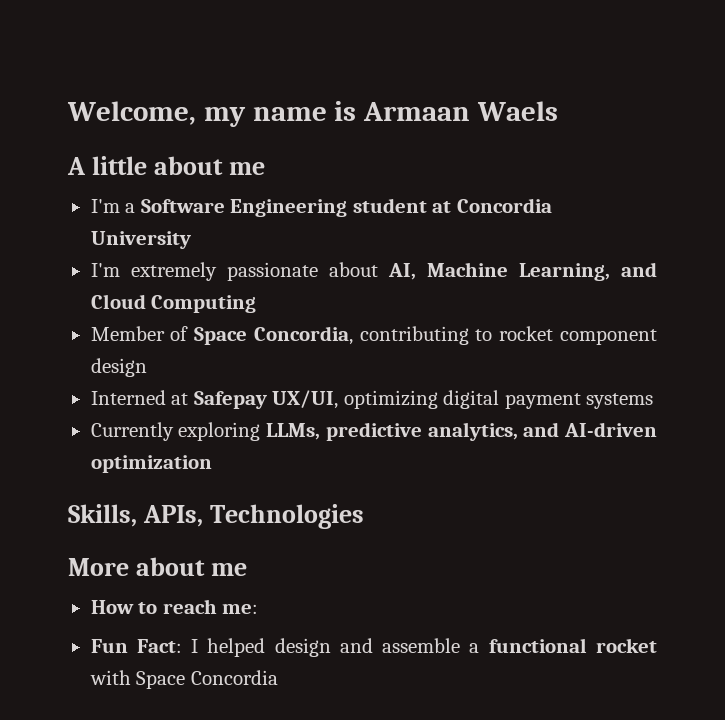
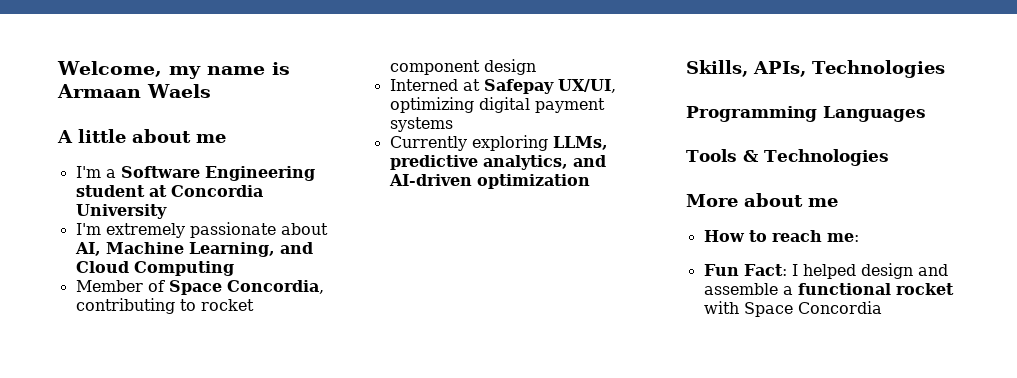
+ Programming Languages
+ Tools & Technologies

